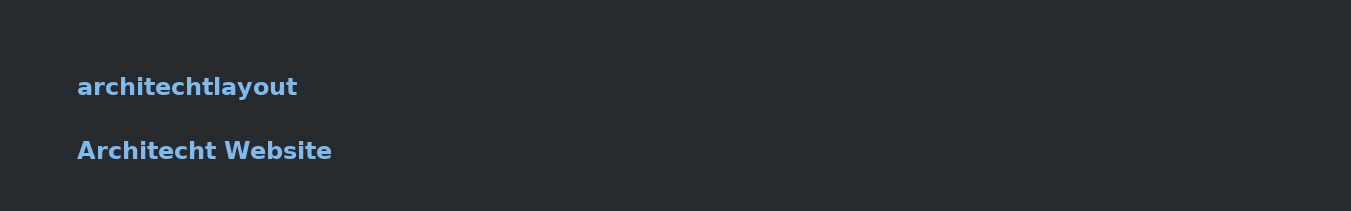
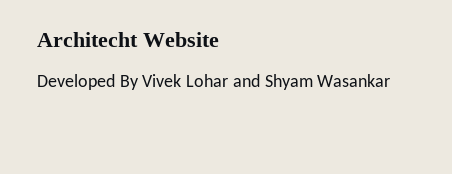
- architechtlayout
+ Developed By Vivek Lohar and Shyam Wasankar

